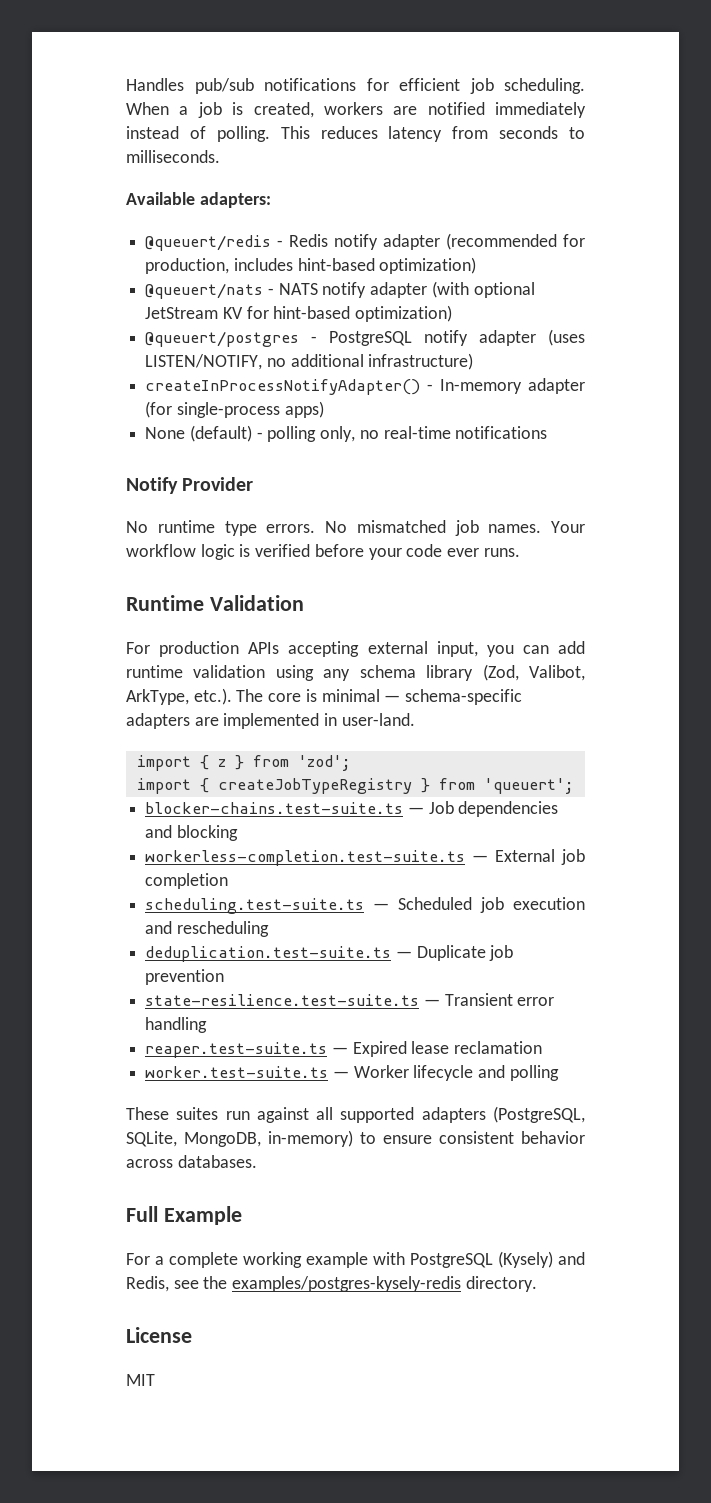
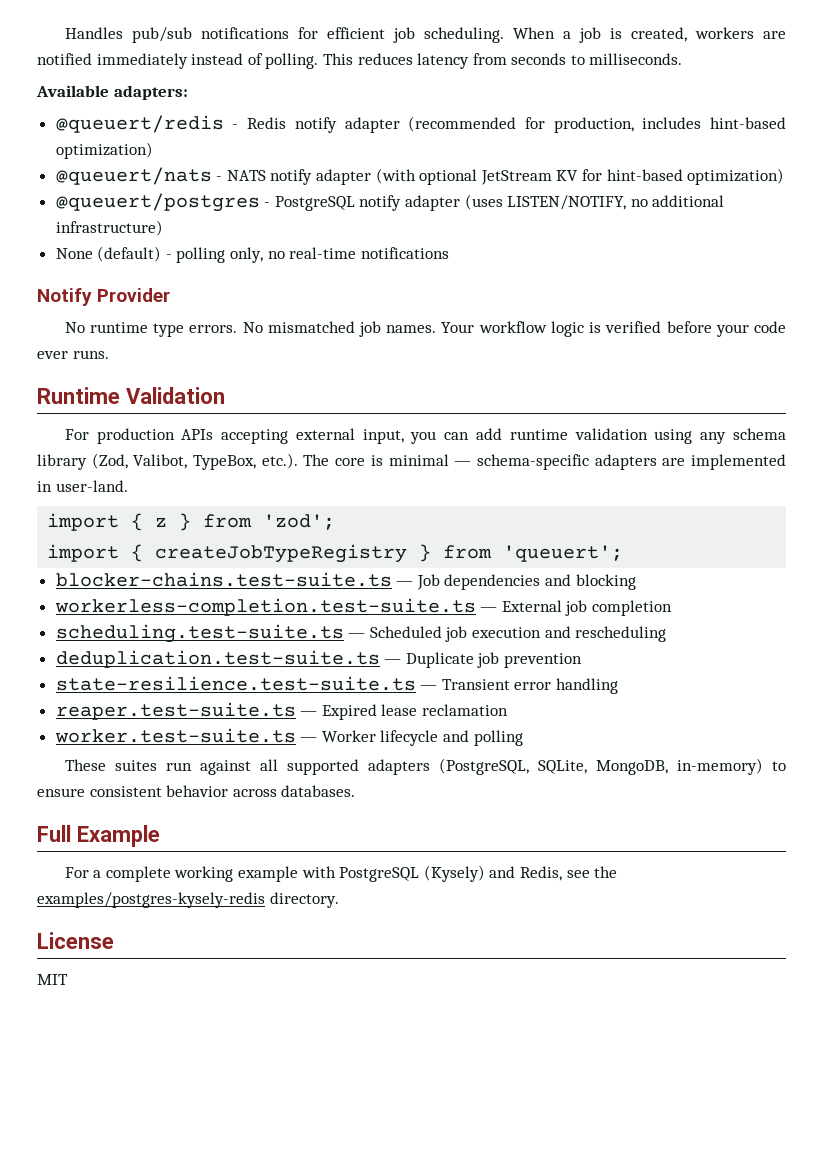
- createInProcessNotifyAdapter() - In-memory adapter (for single-process apps)
- For production APIs accepting external input, you can add runtime validation using any schema library (Zod, Valibot, ArkType, etc.). The core is minimal — schema-specific adapters are implemented in user-land.
+ For production APIs accepting external input, you can add runtime validation using any schema library (Zod, Valibot, TypeBox, etc.). The core is minimal — schema-specific adapters are implemented in user-land.

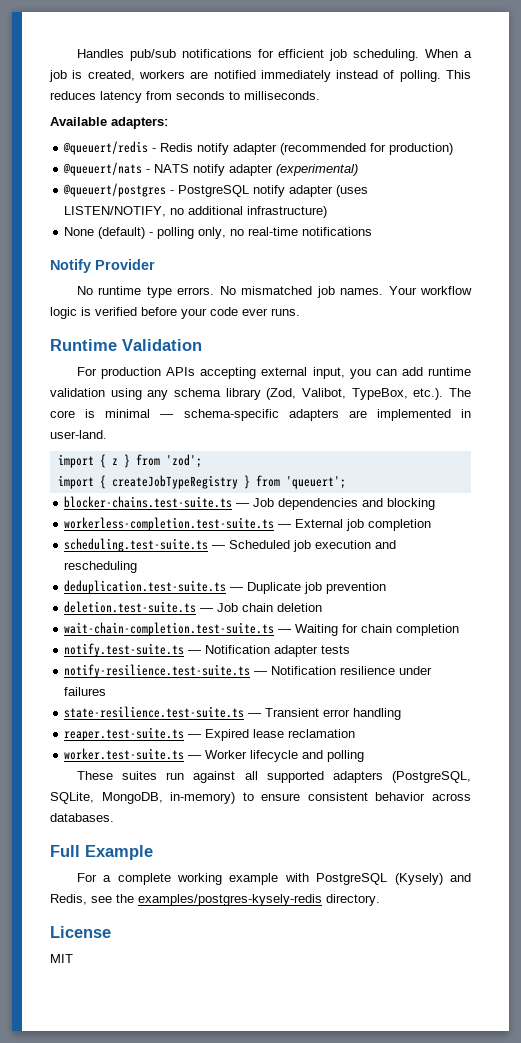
- @queuert/redis - Redis notify adapter (recommended for production, includes hint-based optimization)
+ @queuert/redis - Redis notify adapter (recommended for production)
- @queuert/nats - NATS notify adapter (with optional JetStream KV for hint-based optimization)
+ @queuert/nats - NATS notify adapter (experimental)
+ deletion.test-suite.ts — Job chain deletion
+ wait-chain-completion.test-suite.ts — Waiting for chain completion
+ notify.test-suite.ts — Notification adapter tests
+ notify-resilience.test-suite.ts — Notification resilience under failures

